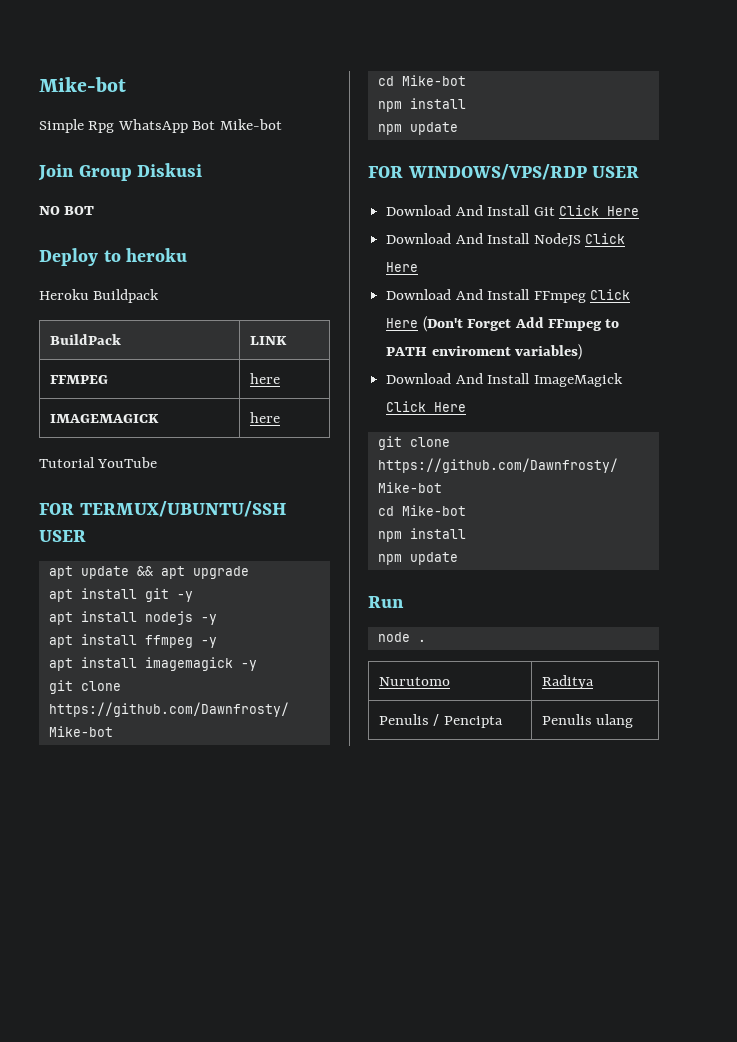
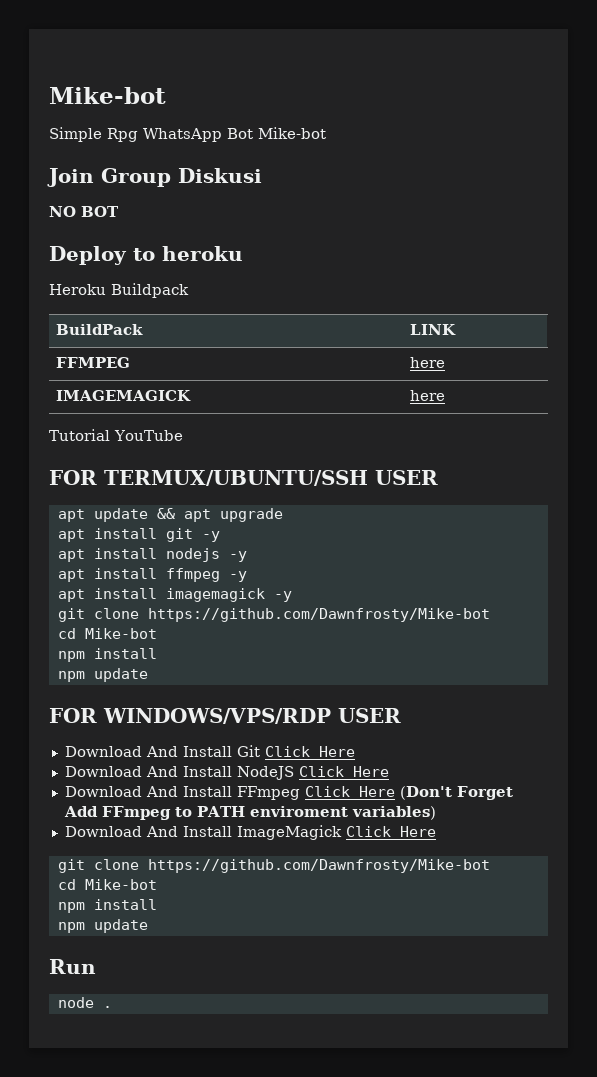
- Nurutomo | Raditya
- Penulis / Pencipta | Penulis ulang

